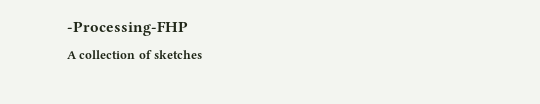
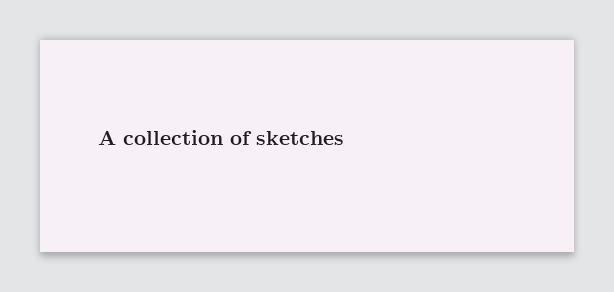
- -Processing-FHP

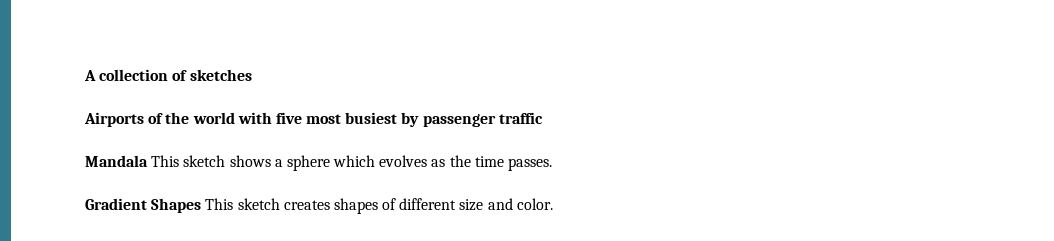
+ Airports of the world with five most busiest by passenger traffic
+ Mandala This sketch shows a sphere which evolves as the time passes.
+ Gradient Shapes This sketch creates shapes of different size and color.

